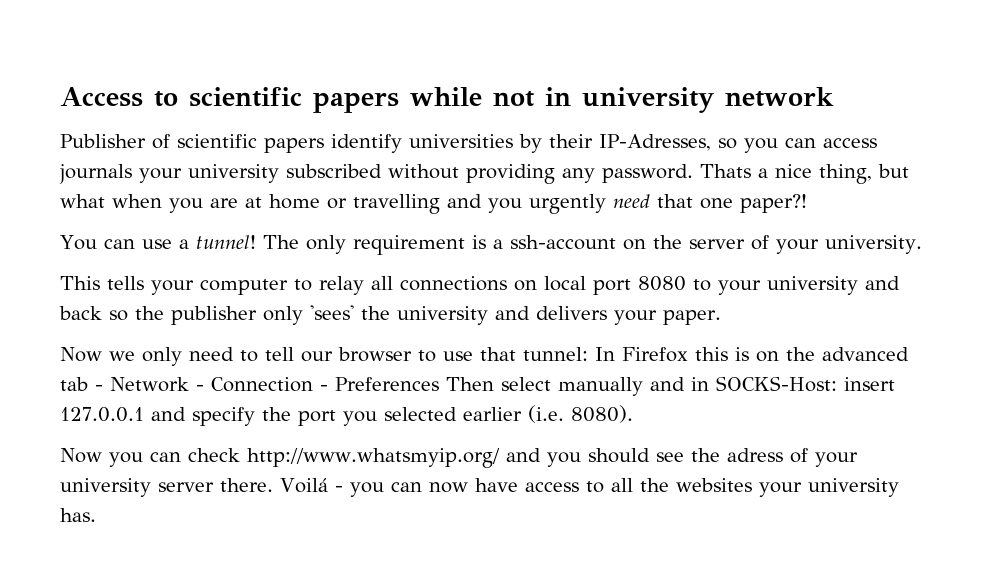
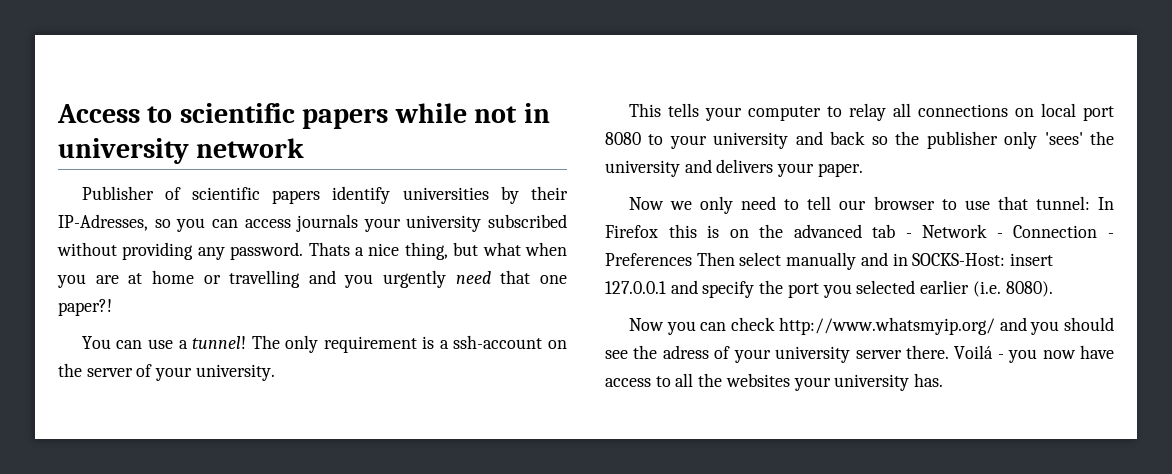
- Voilá - you can now have access to all the websites your university has.
+ Voilá - you now have access to all the websites your university has.

